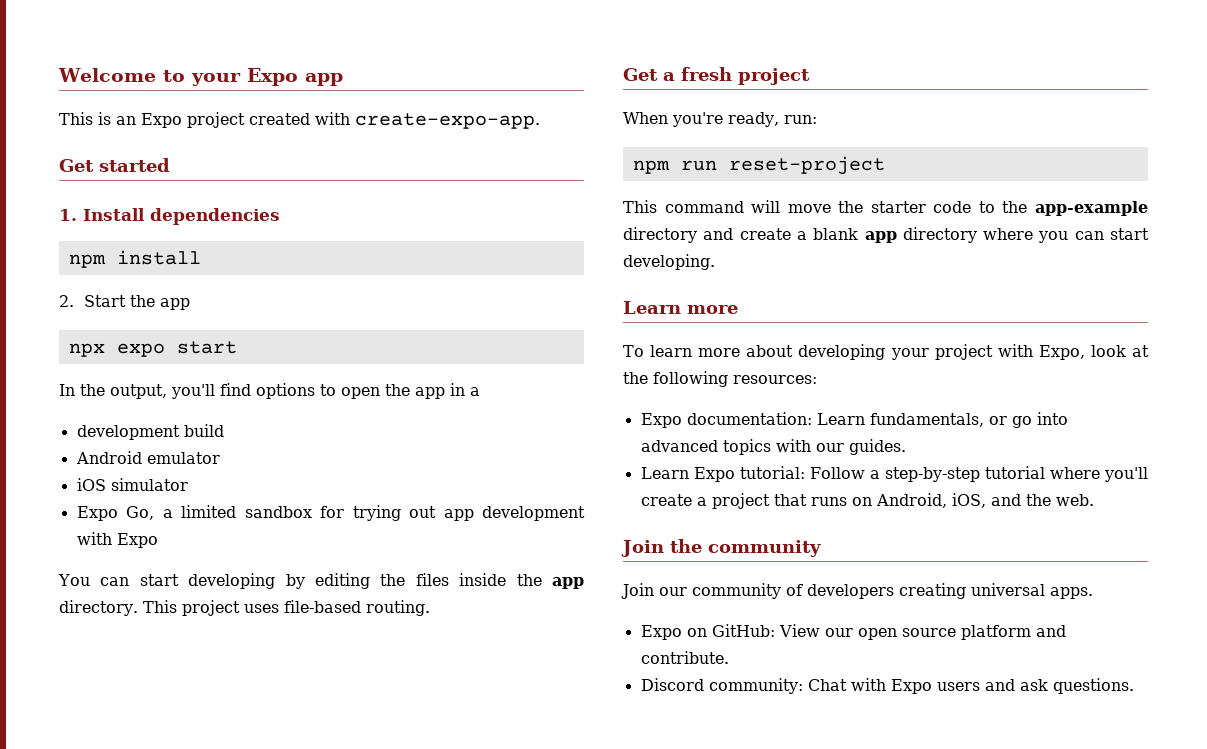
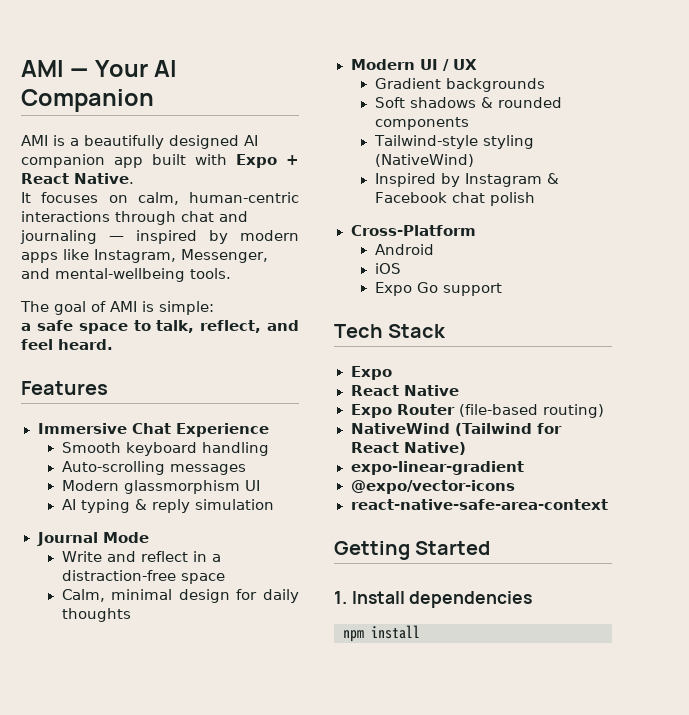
- Welcome to your Expo app
- This is an Expo project created with create-expo-app.
- Get started
+ AMI — Your AI Companion
+ AMI is a beautifully designed AI companion app built with Expo + React Native.
+ It focuses on calm, human-centric interactions through chat and journaling — inspired by modern apps like Instagram, Messenger, and mental-wellbeing tools.
+ The goal of AMI is simple:
+ a safe space to talk, reflect, and feel heard.
+ Features
+ Immersive Chat Experience
+ Smooth keyboard handling
+ Auto-scrolling messages
+ Modern glassmorphism UI
+ AI typing & reply simulation
+ Journal Mode
+ Write and reflect in a distraction-free space
+ Calm, minimal design for daily thoughts
+ Modern UI / UX
+ Gradient backgrounds
+ Soft shadows & rounded components
+ Tailwind-style styling (NativeWind)
+ Inspired by Instagram & Facebook chat polish
+ Cross-Platform
+ Android
+ iOS
+ Expo Go support
+ Tech Stack
+ Expo
+ React Native
+ Expo Router (file-based routing)
+ NativeWind (Tailwind for React Native)
+ expo-linear-gradient
+ @expo/vector-icons
+ react-native-safe-area-context
+ Getting Started
- 2. Start the app
- npx expo start
- In the output, you'll find options to open the app in a
- development build
- Android emulator
- iOS simulator
- Expo Go, a limited sandbox for trying out app development with Expo
- You can start developing by editing the files inside the app directory. This project uses file-based routing.
- Get a fresh project
- When you're ready, run:
- npm run reset-project
- This command will move the starter code to the app-example directory and create a blank app directory where you can start developing.
- Learn more
- To learn more about developing your project with Expo, look at the following resources:
- Expo documentation: Learn fundamentals, or go into advanced topics with our guides.
- Learn Expo tutorial: Follow a step-by-step tutorial where you'll create a project that runs on Android, iOS, and the web.
- Join the community
- Join our community of developers creating universal apps.
- Expo on GitHub: View our open source platform and contribute.
- Discord community: Chat with Expo users and ask questions.

